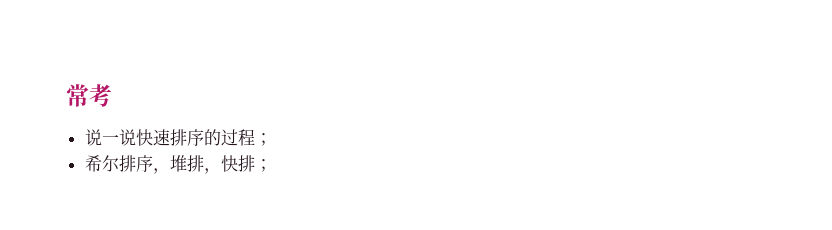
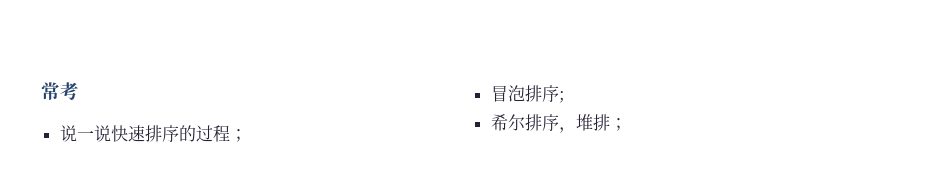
+ 冒泡排序;
- 希尔排序，堆排，快排；
+ 希尔排序，堆排；

